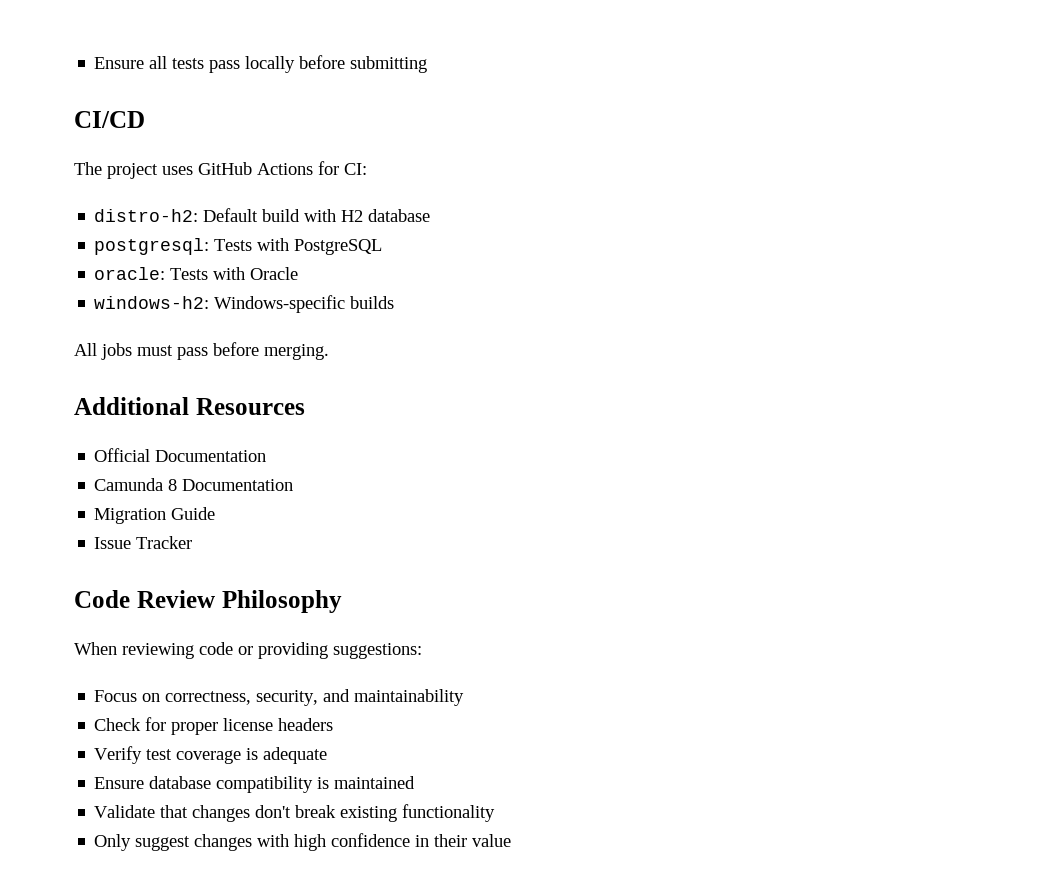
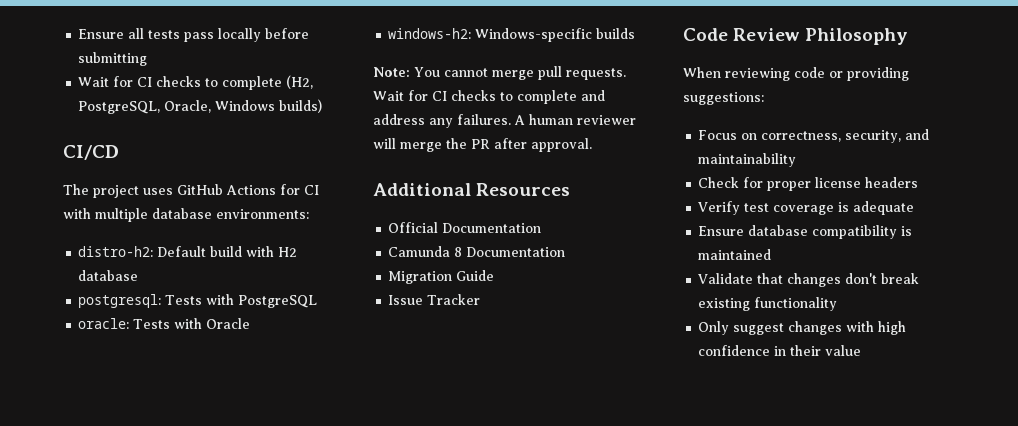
+ Wait for CI checks to complete (H2, PostgreSQL, Oracle, Windows builds)
- The project uses GitHub Actions for CI:
+ The project uses GitHub Actions for CI with multiple database environments:
- All jobs must pass before merging.
+ Note: You cannot merge pull requests. Wait for CI checks to complete and address any failures. A human reviewer will merge the PR after approval.

